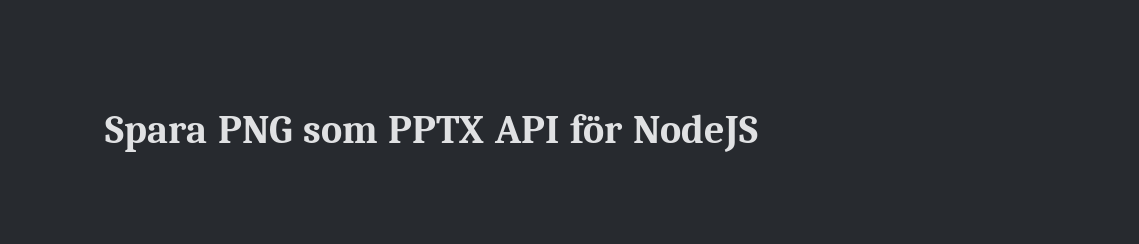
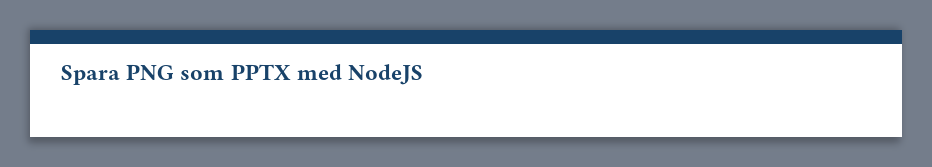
- Spara PNG som PPTX API för NodeJS
+ Spara PNG som PPTX med NodeJS

